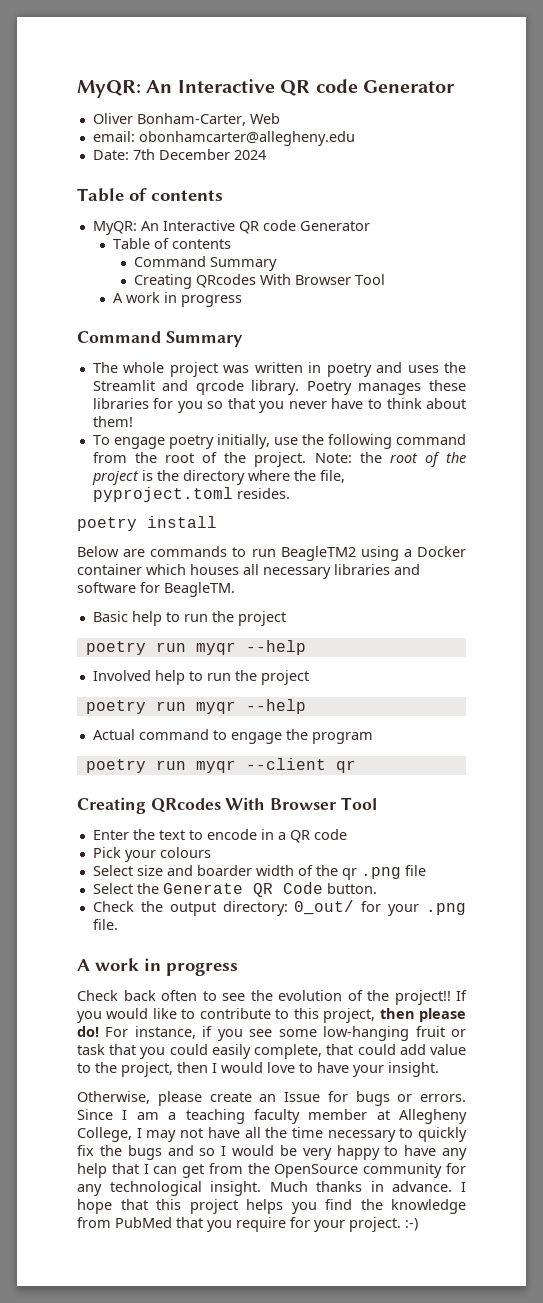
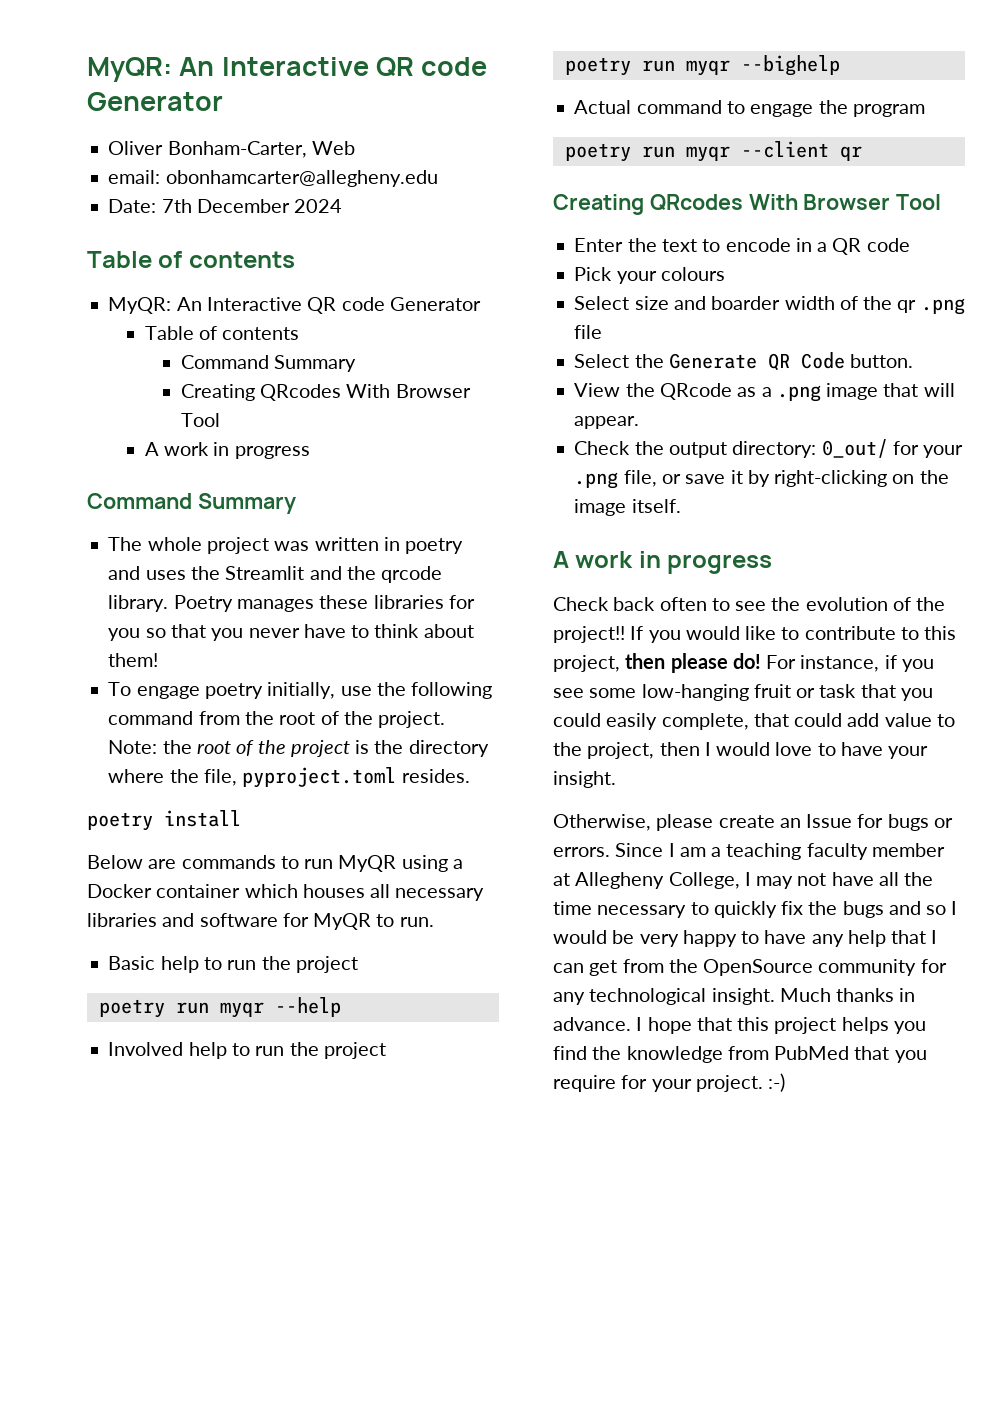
- The whole project was written in poetry and uses the Streamlit and qrcode library.
+ The whole project was written in poetry and uses the Streamlit and the qrcode library.
- Below are commands to run BeagleTM2 using a Docker container which houses all necessary libraries and software for BeagleTM.
+ Below are commands to run MyQR using a Docker container which houses all necessary libraries and software for MyQR to run.
  Involved help to run the project
- poetry run myqr --help
+ poetry run myqr --bighelp
+ View the QRcode as a .png image that will appear.
- Check the output directory: 0_out/ for your .png file.
+ Check the output directory: 0_out/ for your .png file, or save it by right-clicking on the image itself.

